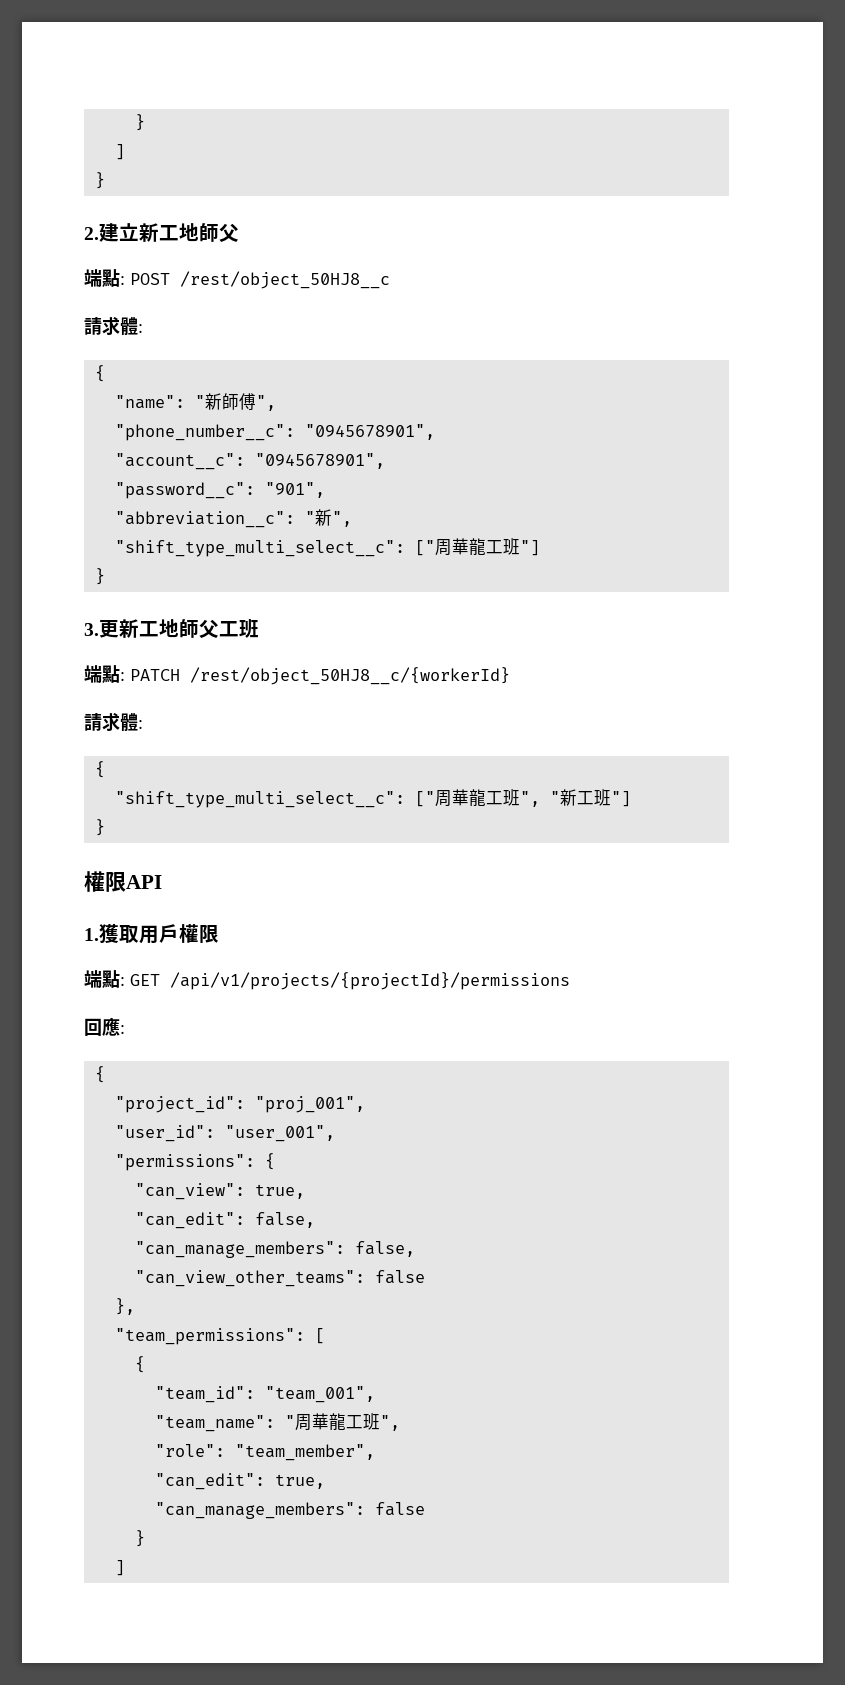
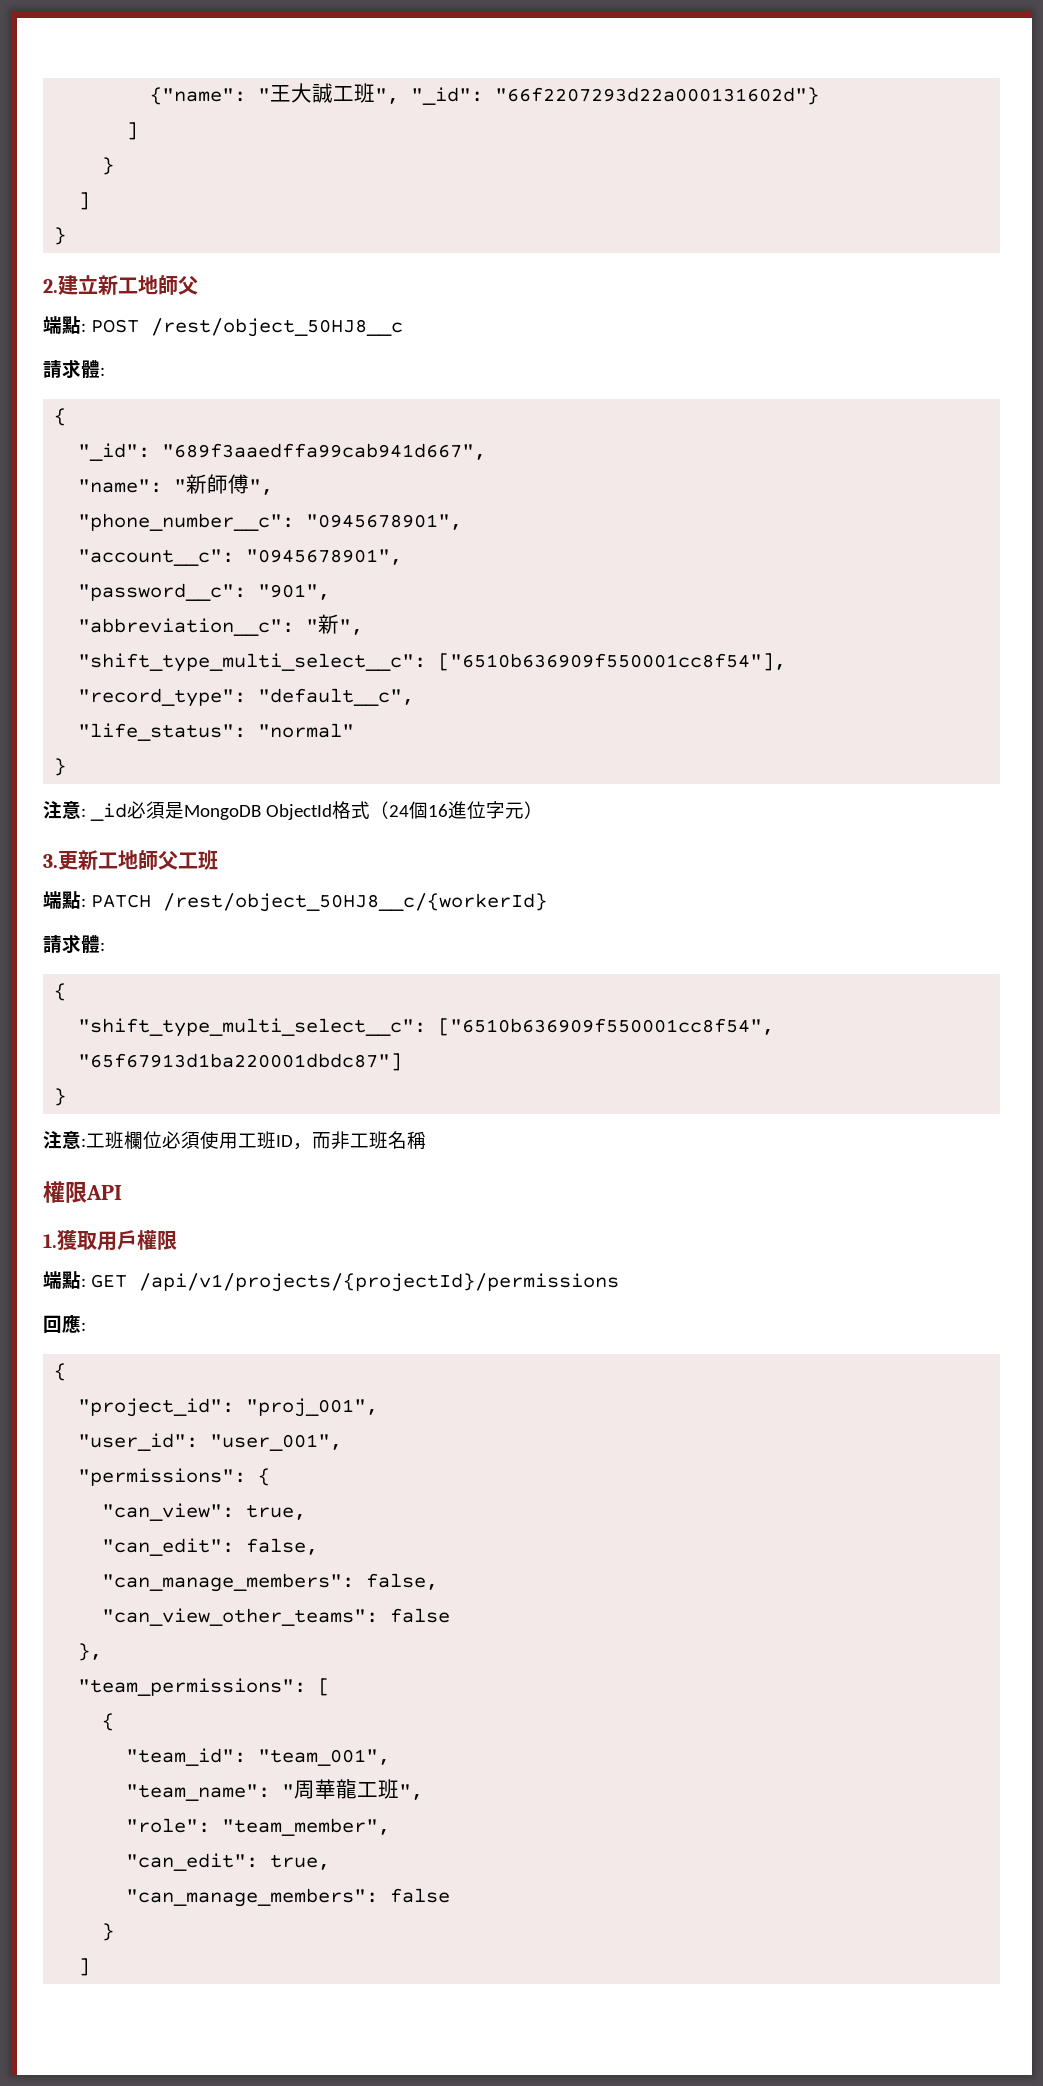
+ {"name": "王大誠工班", "_id": "66f2207293d22a000131602d"}
+ ]
+ "_id": "689f3aaedffa99cab941d667",
- "shift_type_multi_select__c": ["周華龍工班"]
+ "shift_type_multi_select__c": ["6510b636909f550001cc8f54"],
+ "record_type": "default__c",
+ "life_status": "normal"
  }
+ 注意: _id必須是MongoDB ObjectId格式（24個16進位字元）
- "shift_type_multi_select__c": ["周華龍工班", "新工班"]
+ "shift_type_multi_select__c": ["6510b636909f550001cc8f54", "65f67913d1ba220001dbdc87"]
  }
+ 注意:工班欄位必須使用工班ID，而非工班名稱

